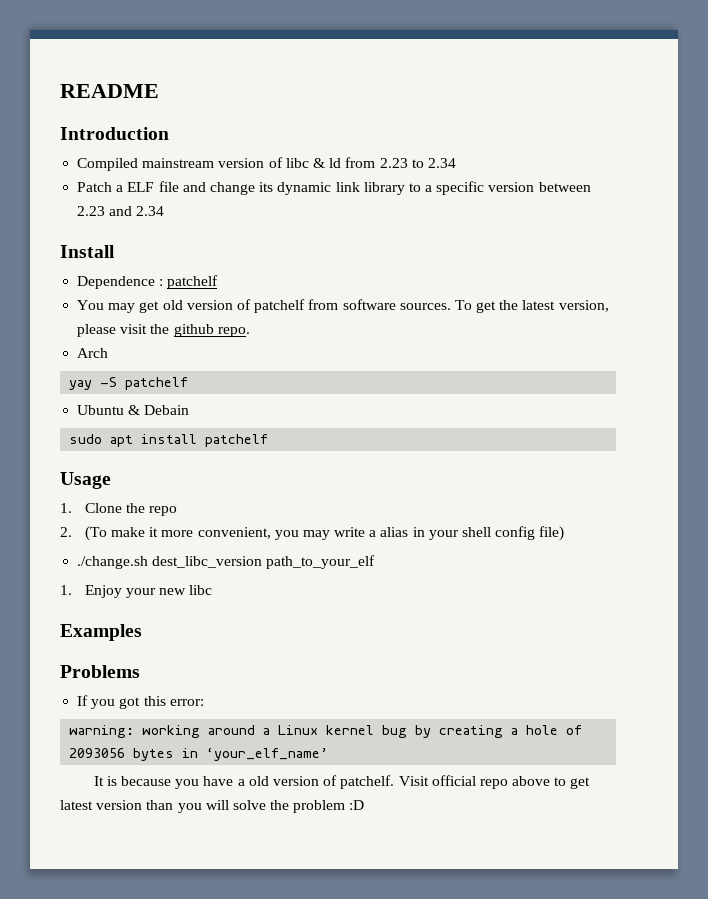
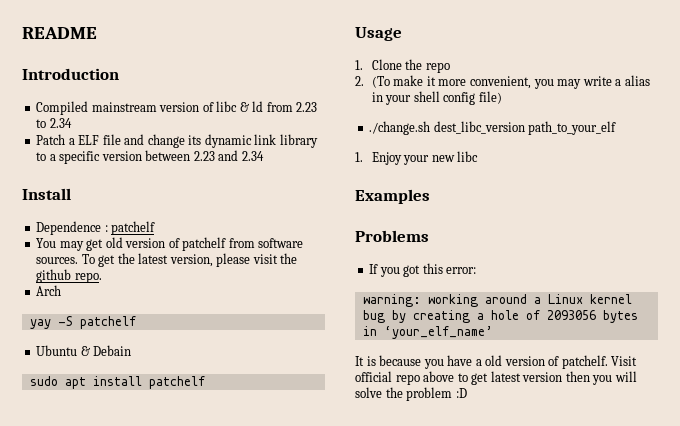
- Visit official repo above to get latest version than you will solve the problem :D
+ Visit official repo above to get latest version then you will solve the problem :D

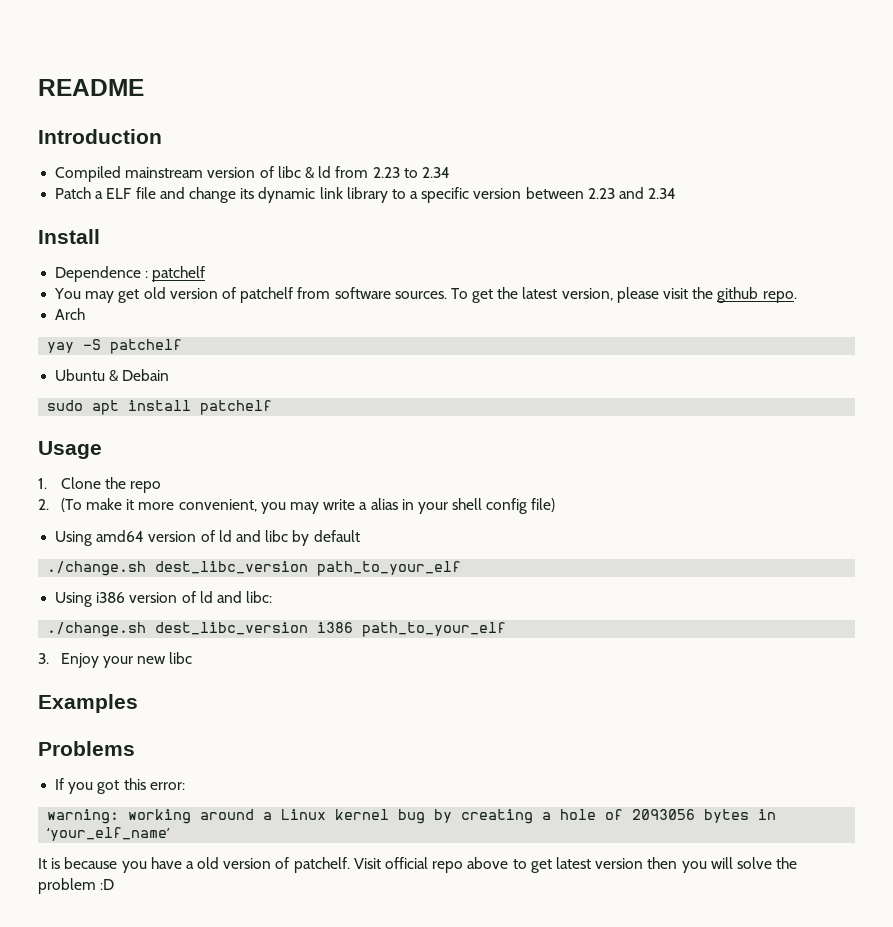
+ Using amd64 version of ld and libc by default
  ./change.sh dest_libc_version path_to_your_elf
- 1. Enjoy your new libc
+ Using i386 version of ld and libc:
+ ./change.sh dest_libc_version i386 path_to_your_elf
+ 3. Enjoy your new libc

